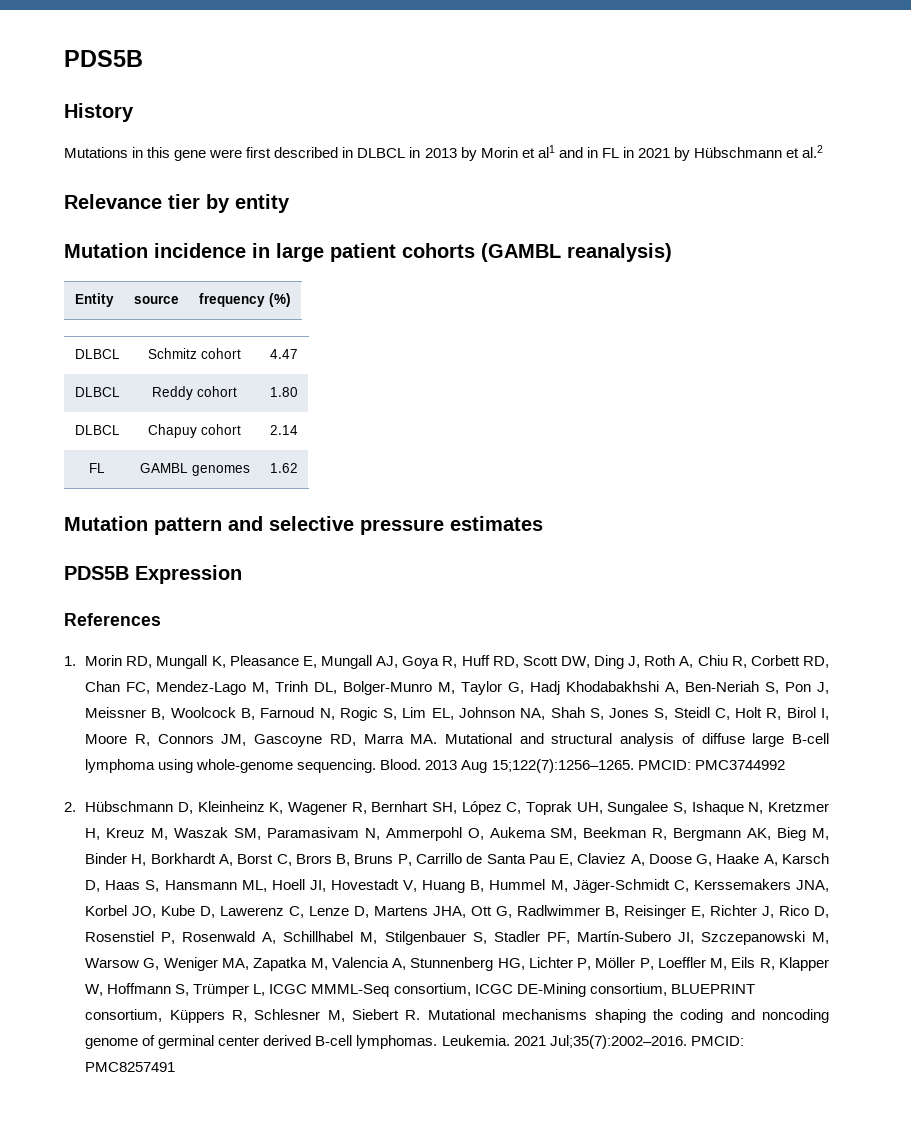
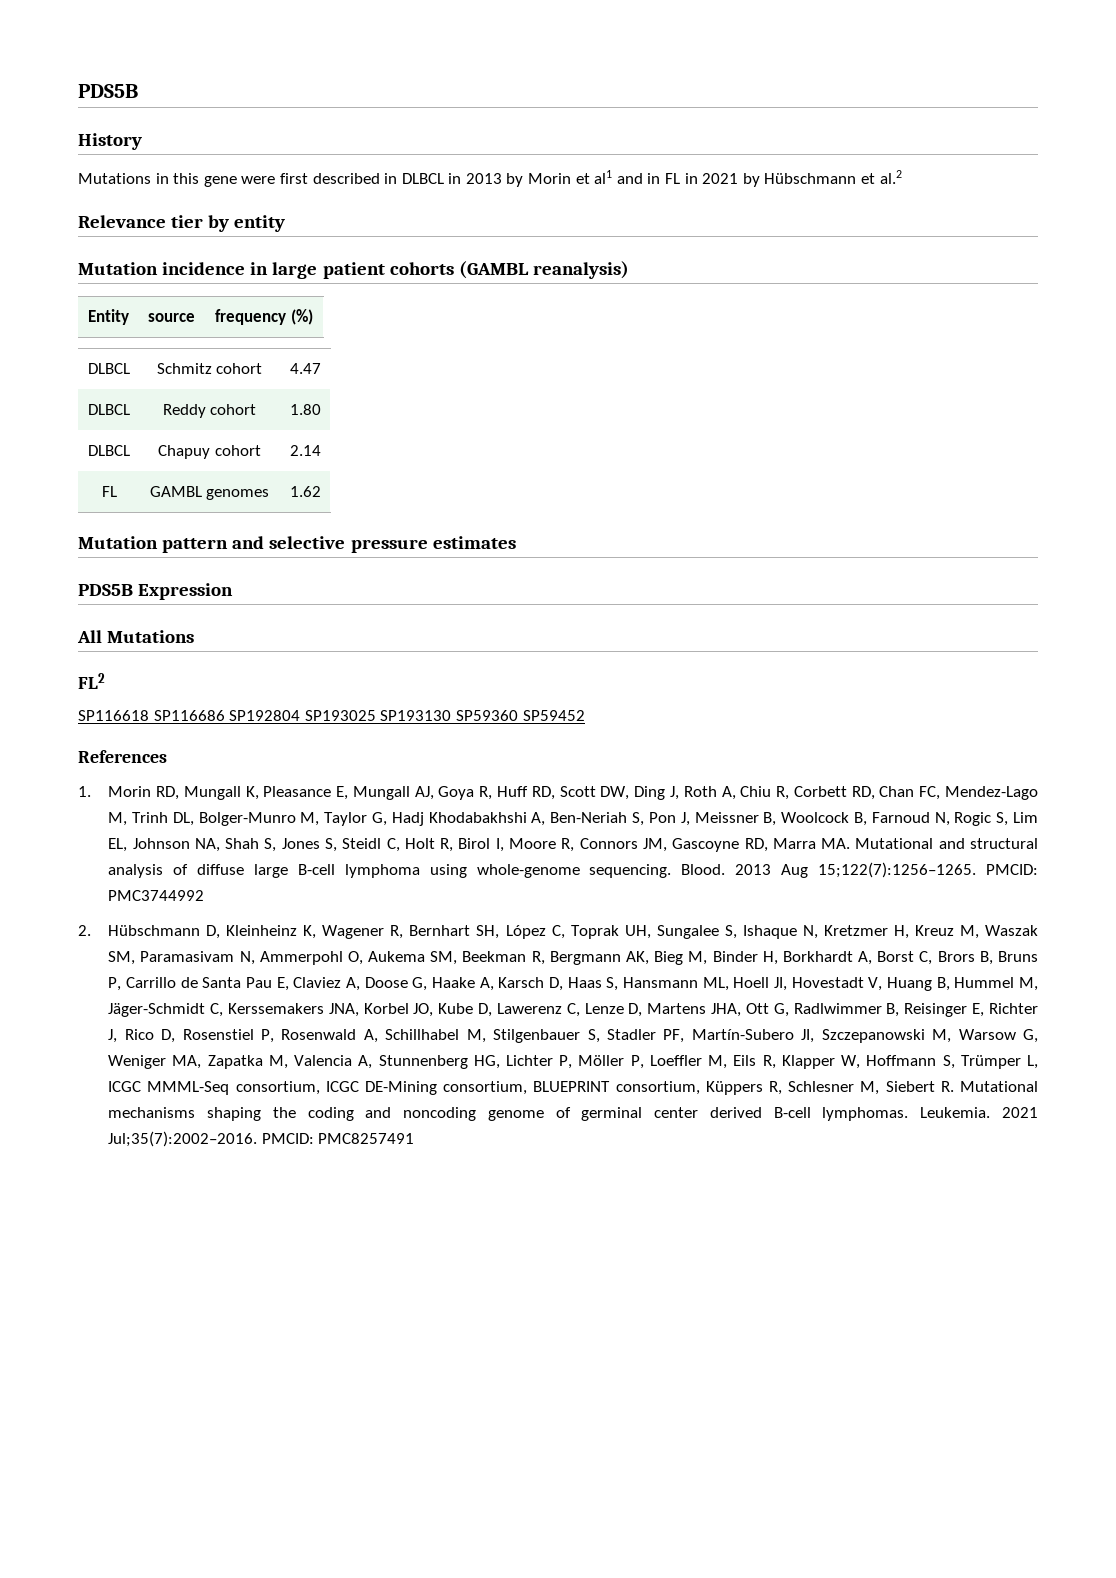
+ All Mutations
+ FL2
+ SP116618 SP116686 SP192804 SP193025 SP193130 SP59360 SP59452

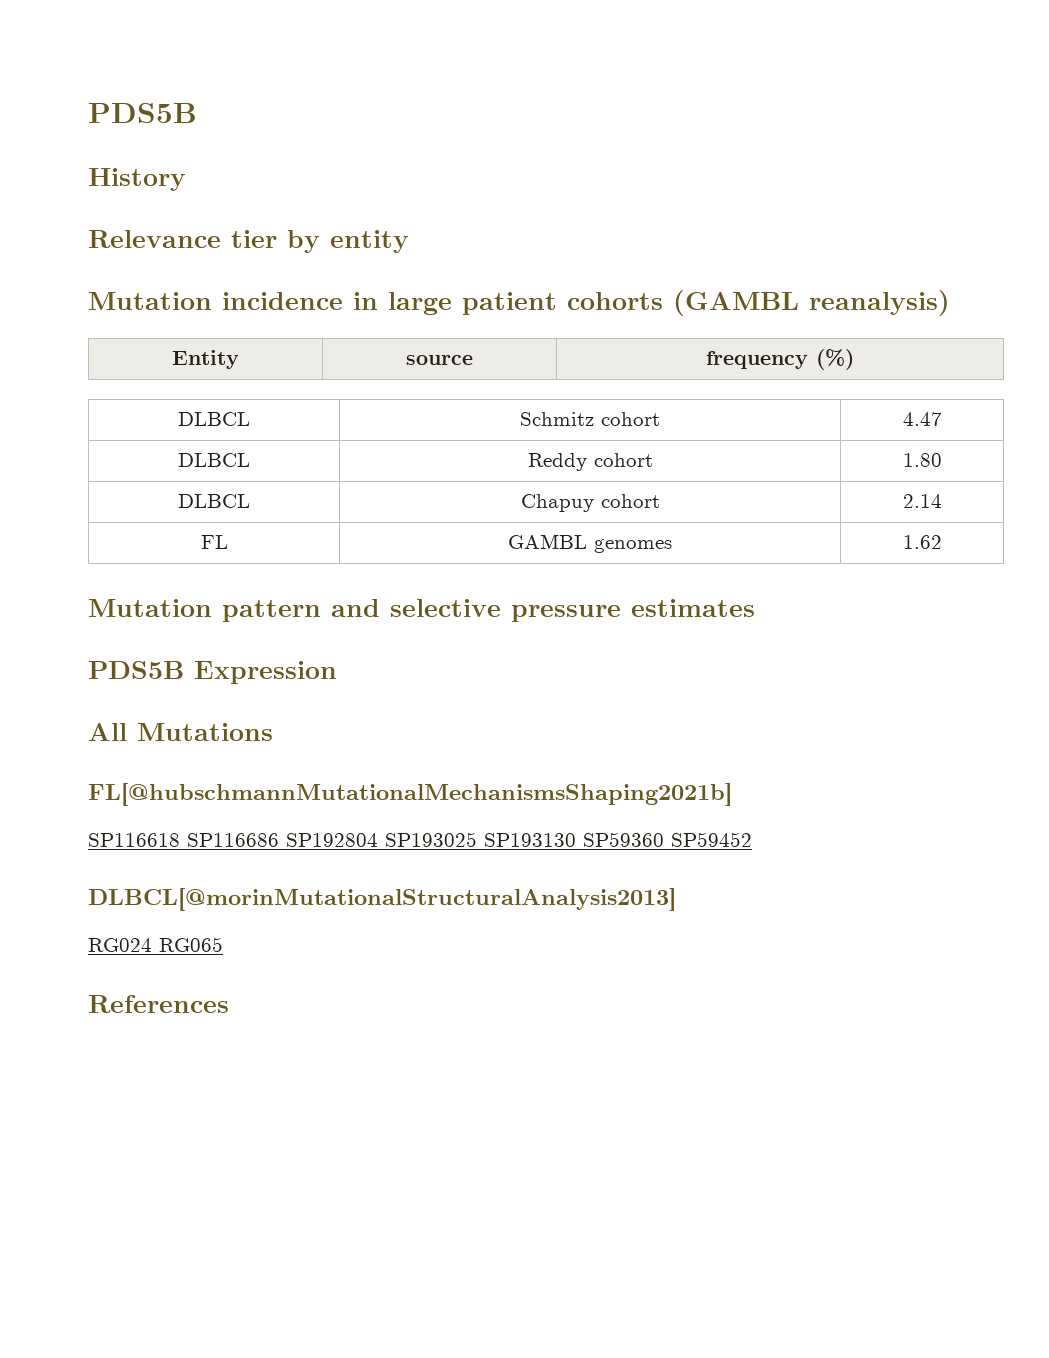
- Mutations in this gene were first described in DLBCL in 2013 by Morin et al1 and in FL in 2021 by Hübschmann et al.2
- FL2
+ FL[@hubschmannMutationalMechanismsShaping2021b]
+ DLBCL[@morinMutationalStructuralAnalysis2013]
+ RG024 RG065
  References
- 1. Morin RD, Mungall K, Pleasance E, Mungall AJ, Goya R, Huff RD, Scott DW, Ding J, Roth A, Chiu R, Corbett RD, Chan FC, Mendez-Lago M, Trinh DL, Bolger-Munro M, Taylor G, Hadj Khodabakhshi A, Ben-Neriah S, Pon J, Meissner B, Woolcock B, Farnoud N, Rogic S, Lim EL, Johnson NA, Shah S, Jones S, Steidl C, Holt R, Birol I, Moore R, Connors JM, Gascoyne RD, Marra MA. Mutational and structural analysis of diffuse large B-cell lymphoma using whole-genome sequencing. Blood. 2013 Aug 15;122(7):1256–1265. PMCID: PMC3744992
- 2. Hübschmann D, Kleinheinz K, Wagener R, Bernhart SH, López C, Toprak UH, Sungalee S, Ishaque N, Kretzmer H, Kreuz M, Waszak SM, Paramasivam N, Ammerpohl O, Aukema SM, Beekman R, Bergmann AK, Bieg M, Binder H, Borkhardt A, Borst C, Brors B, Bruns P, Carrillo de Santa Pau E, Claviez A, Doose G, Haake A, Karsch D, Haas S, Hansmann ML, Hoell JI, Hovestadt V, Huang B, Hummel M, Jäger-Schmidt C, Kerssemakers JNA, Korbel JO, Kube D, Lawerenz C, Lenze D, Martens JHA, Ott G, Radlwimmer B, Reisinger E, Richter J, Rico D, Rosenstiel P, Rosenwald A, Schillhabel M, Stilgenbauer S, Stadler PF, Martín-Subero JI, Szczepanowski M, Warsow G, Weniger MA, Zapatka M, Valencia A, Stunnenberg HG, Lichter P, Möller P, Loeffler M, Eils R, Klapper W, Hoffmann S, Trümper L, ICGC MMML-Seq consortium, ICGC DE-Mining consortium, BLUEPRINT consortium, Küppers R, Schlesner M, Siebert R. Mutational mechanisms shaping the coding and noncoding genome of germinal center derived B-cell lymphomas. Leukemia. 2021 Jul;35(7):2002–2016. PMCID: PMC8257491

